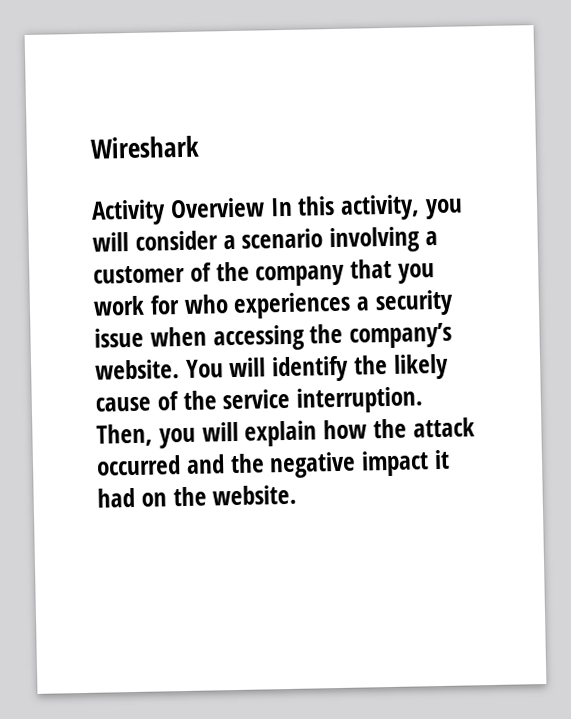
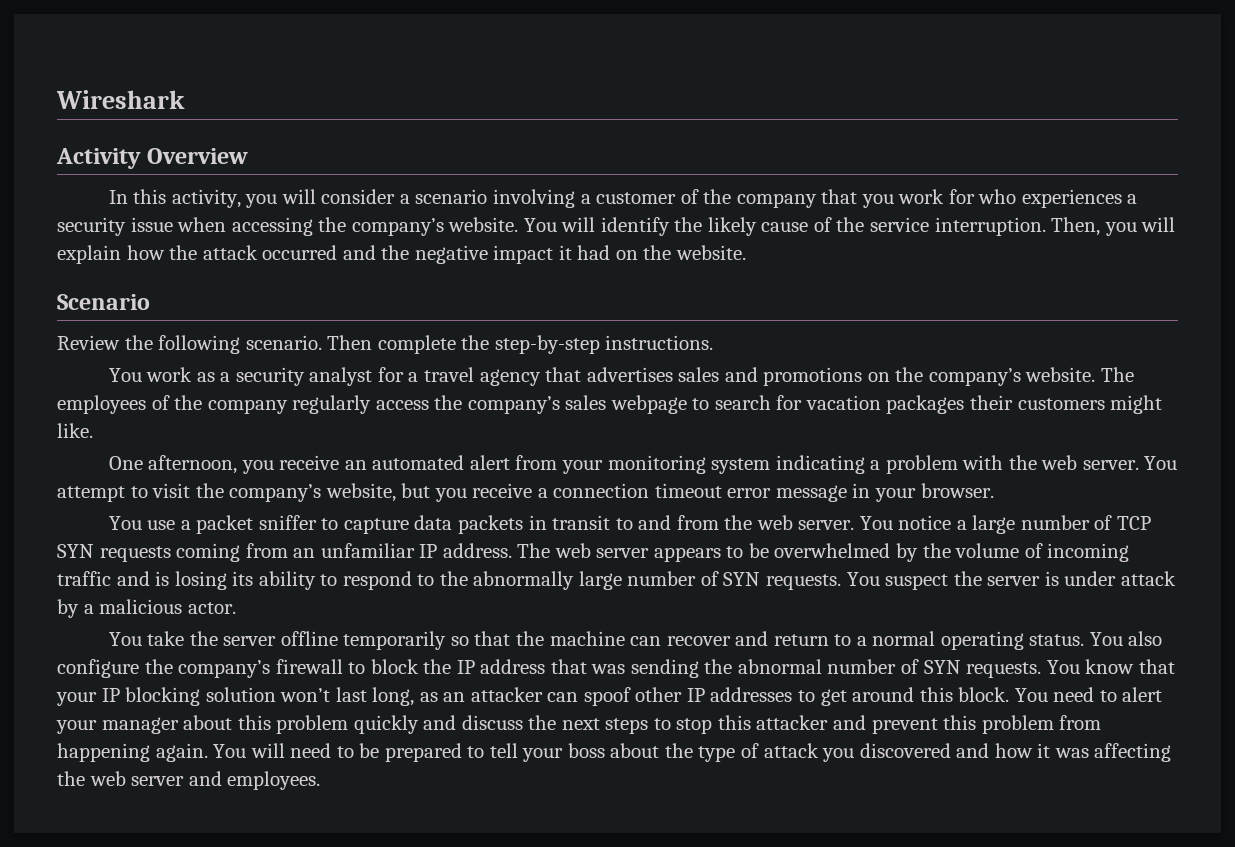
- Activity Overview In this activity, you will consider a scenario involving a customer of the company that you work for who experiences a security issue when accessing the company’s website.
+ Activity Overview
+ In this activity, you will consider a scenario involving a customer of the company that you work for who experiences a security issue when accessing the company’s website.
+ Scenario
+ Review the following scenario. Then complete the step-by-step instructions.
+ You work as a security analyst for a travel agency that advertises sales and promotions on the company’s website. The employees of the company regularly access the company’s sales webpage to search for vacation packages their customers might like.
+ One afternoon, you receive an automated alert from your monitoring system indicating a problem with the web server. You attempt to visit the company’s website, but you receive a connection timeout error message in your browser.
+ You use a packet sniffer to capture data packets in transit to and from the web server. You notice a large number of TCP SYN requests coming from an unfamiliar IP address. The web server appears to be overwhelmed by the volume of incoming traffic and is losing its ability to respond to the abnormally large number of SYN requests. You suspect the server is under attack by a malicious actor.
+ You take the server offline temporarily so that the machine can recover and return to a normal operating status. You also configure the company’s firewall to block the IP address that was sending the abnormal number of SYN requests. You know that your IP blocking solution won’t last long, as an attacker can spoof other IP addresses to get around this block. You need to alert your manager about this problem quickly and discuss the next steps to stop this attacker and prevent this problem from happening again. You will need to be prepared to tell your boss about the type of attack you discovered and how it was affecting the web server and employees.

